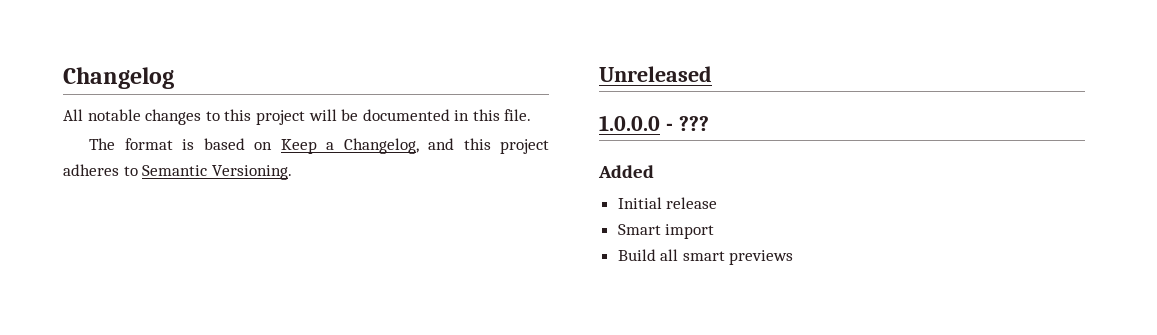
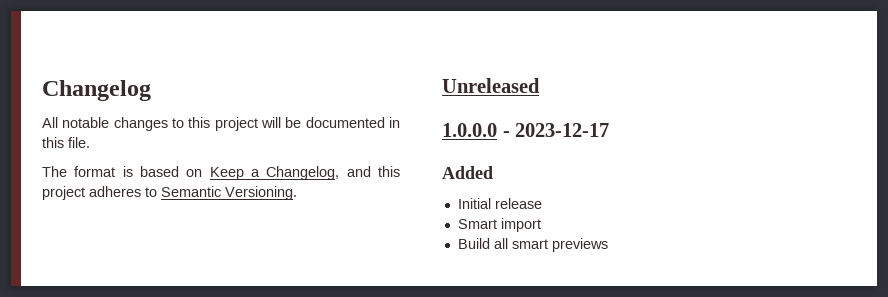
- 1.0.0.0 - ???
+ 1.0.0.0 - 2023-12-17

